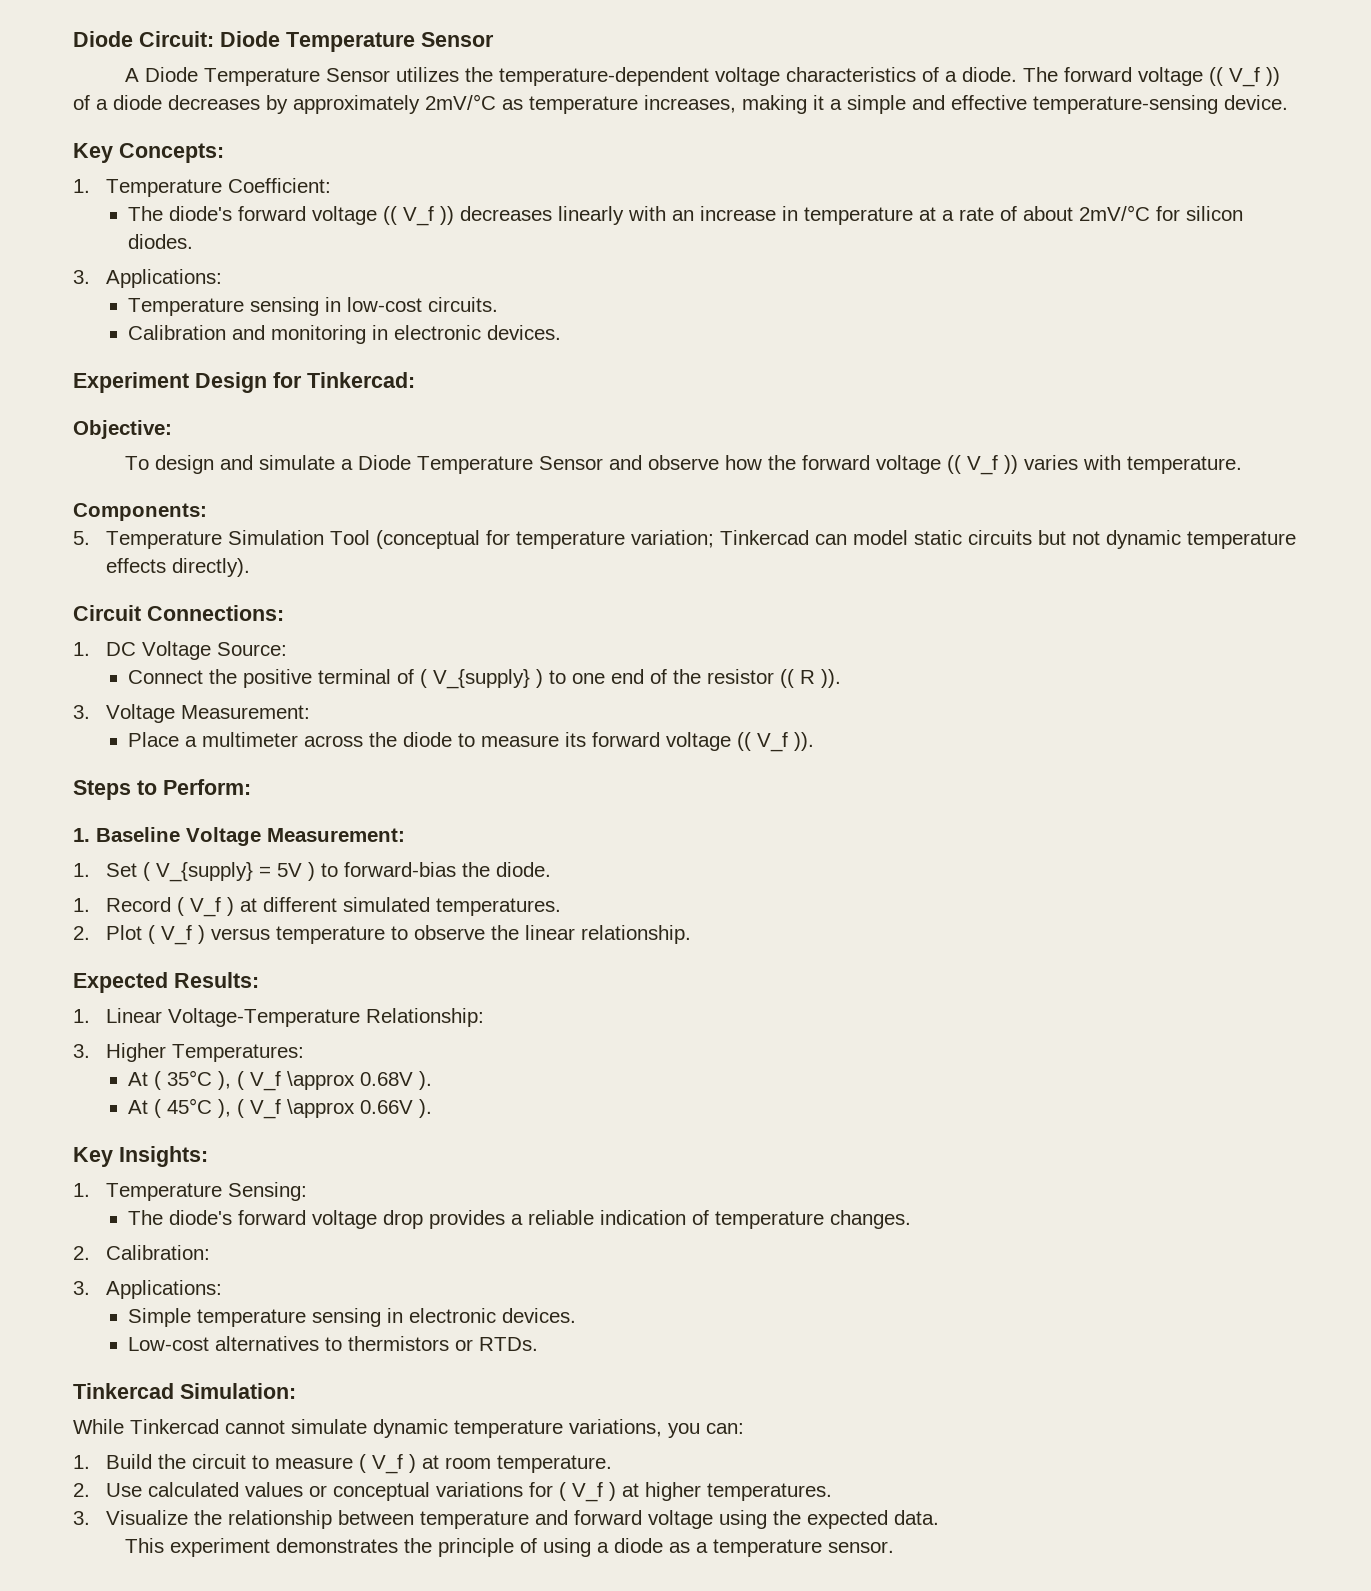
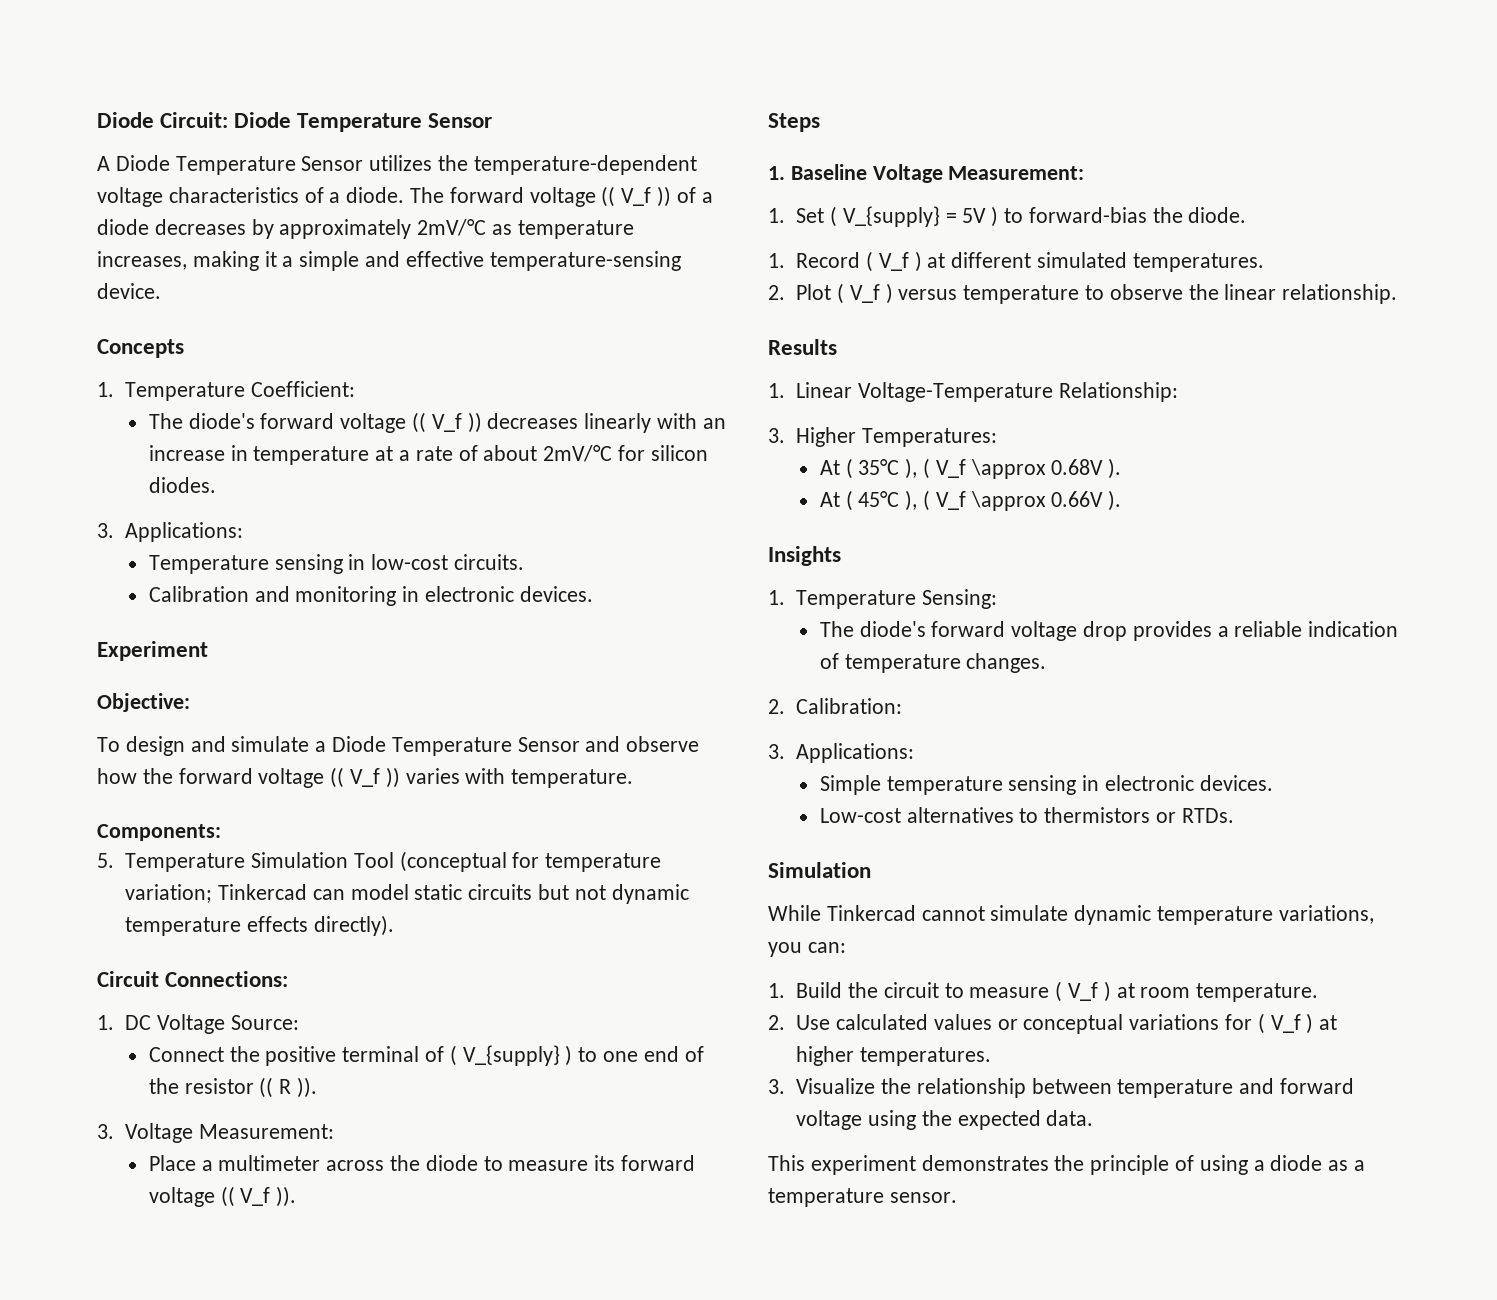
- Key Concepts:
+ Concepts
- Experiment Design for Tinkercad:
+ Experiment
- Steps to Perform:
+ Steps
- Expected Results:
+ Results
- Key Insights:
+ Insights
  Low-cost alternatives to thermistors or RTDs.
- Tinkercad Simulation:
+ Simulation

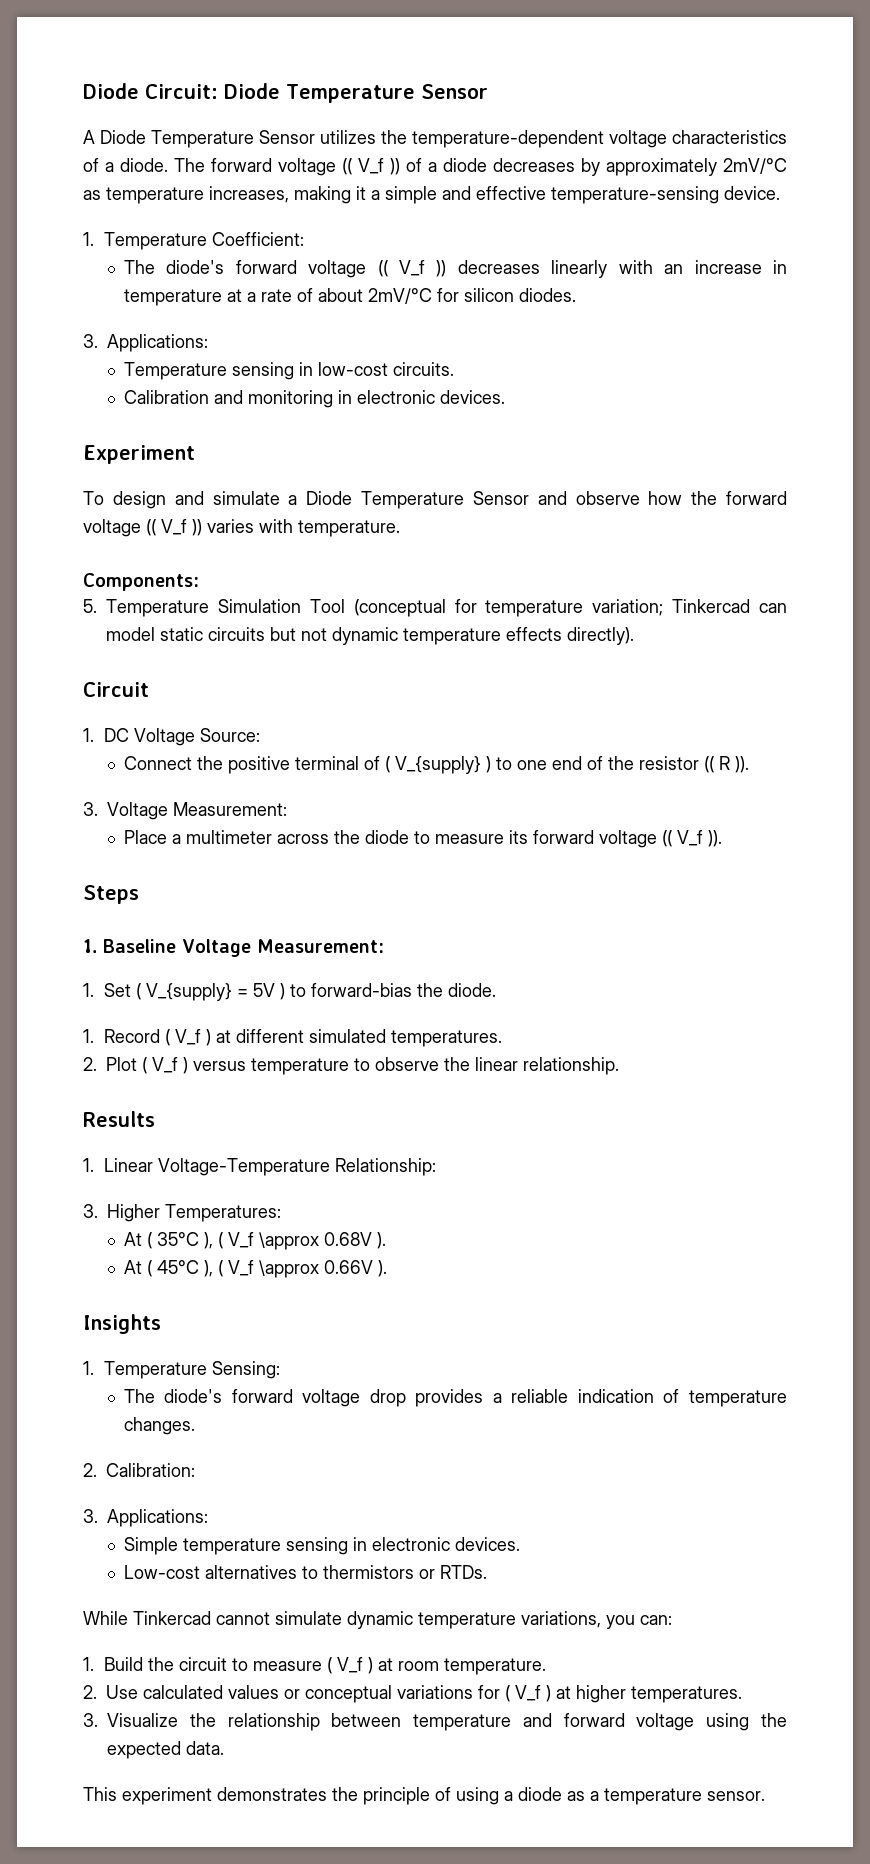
- Concepts
- Objective:
- Circuit Connections:
+ Circuit
  Low-cost alternatives to thermistors or RTDs.
- Simulation

